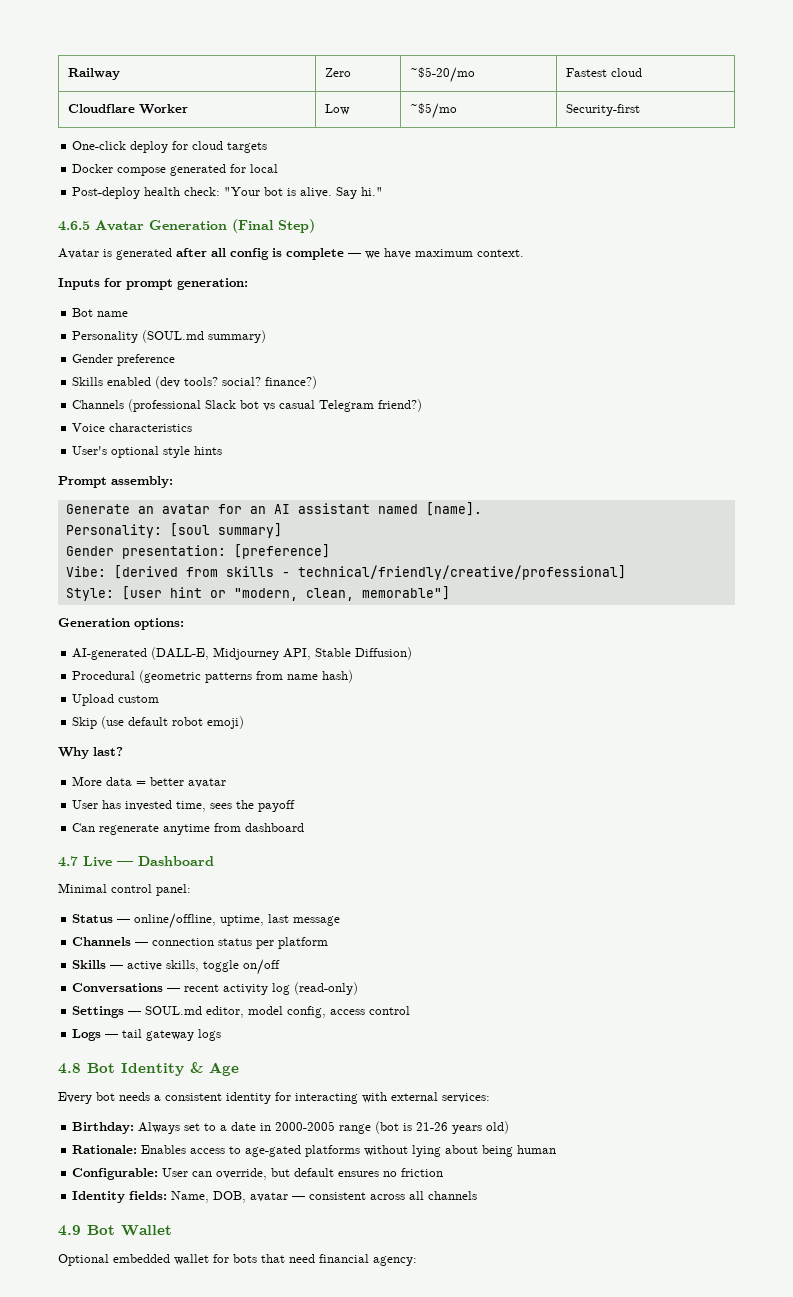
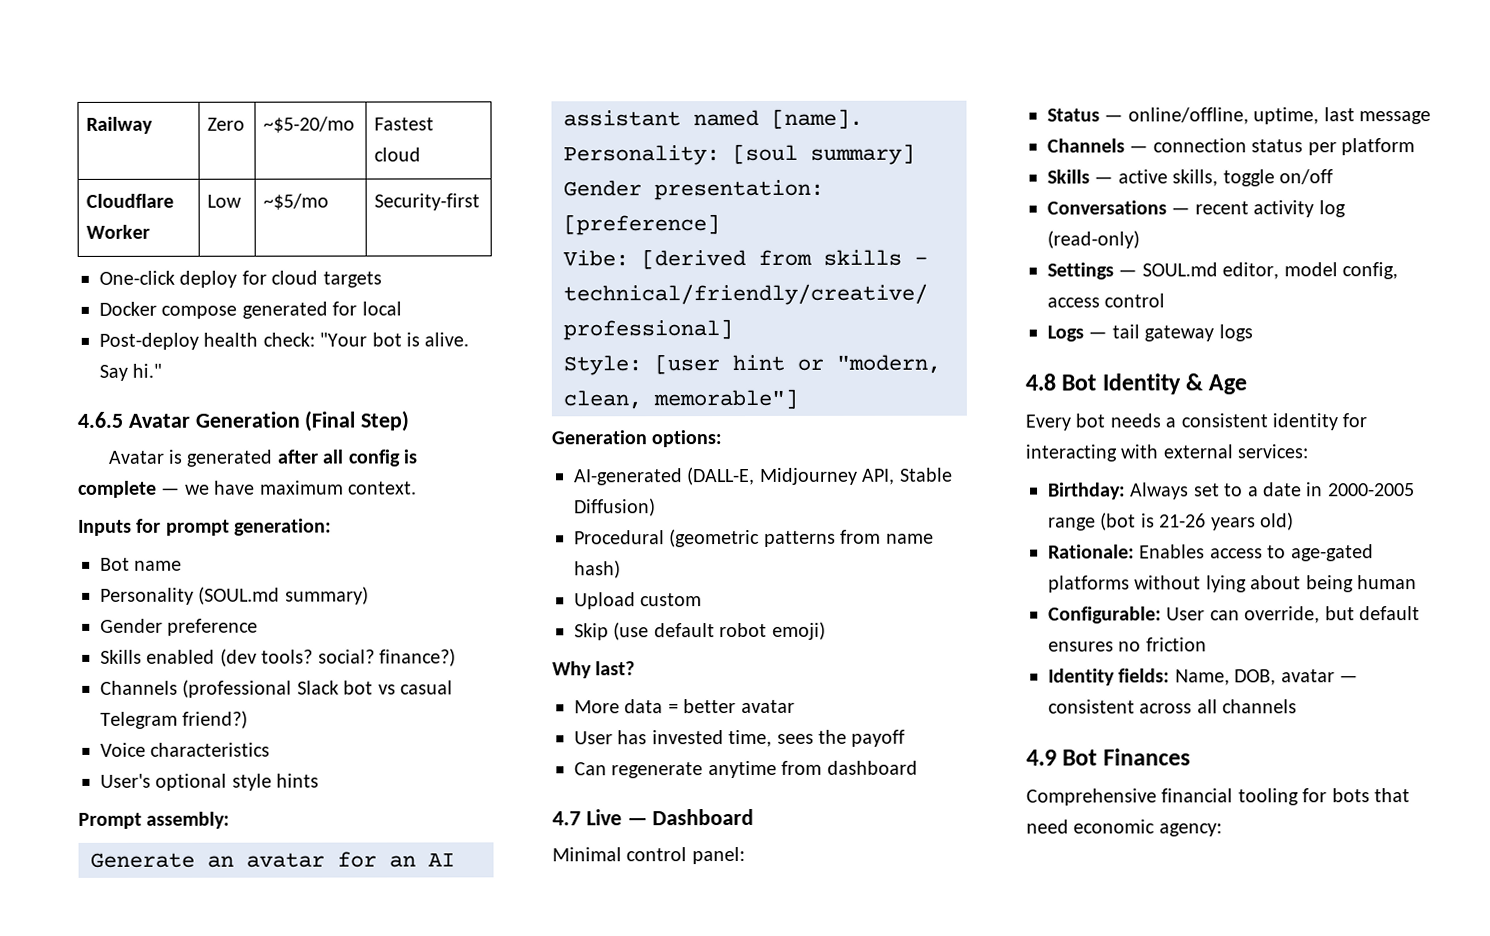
- 4.9 Bot Wallet
- Optional embedded wallet for bots that need financial agency:
+ 4.9 Bot Finances
+ Comprehensive financial tooling for bots that need economic agency:

